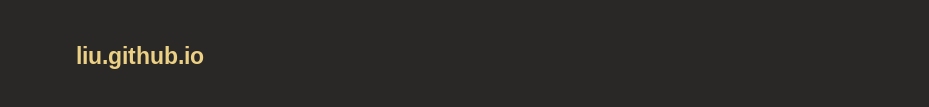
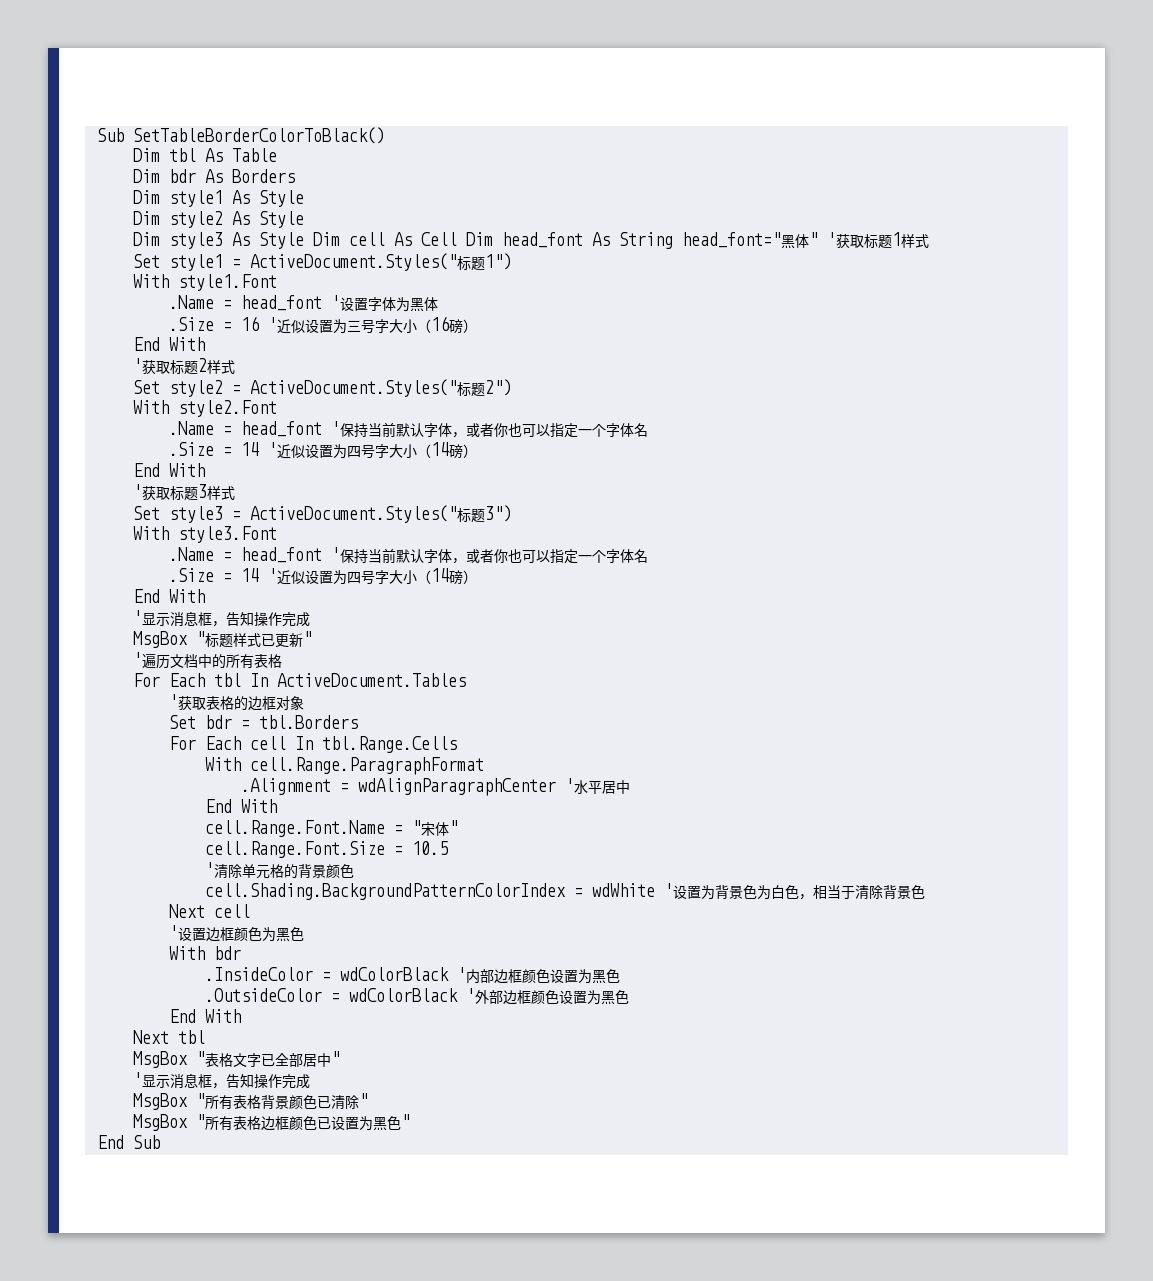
- liu.github.io
+ Sub SetTableBorderColorToBlack()
+ Dim tbl As Table
+ Dim bdr As Borders
+ Dim style1 As Style
+ Dim style2 As Style
+ Dim style3 As Style Dim cell As Cell Dim head_font As String head_font="黑体" '获取标题1样式
+ Set style1 = ActiveDocument.Styles("标题1")
+ With style1.Font
+ .Name = head_font '设置字体为黑体
+ .Size = 16 '近似设置为三号字大小（16磅）
+ End With
+ '获取标题2样式
+ Set style2 = ActiveDocument.Styles("标题2")
+ With style2.Font
+ .Name = head_font '保持当前默认字体，或者你也可以指定一个字体名
+ .Size = 14 '近似设置为四号字大小（14磅）
+ End With
+ '获取标题3样式
+ Set style3 = ActiveDocument.Styles("标题3")
+ With style3.Font
+ .Name = head_font '保持当前默认字体，或者你也可以指定一个字体名
+ .Size = 14 '近似设置为四号字大小（14磅）
+ End With
+ '显示消息框，告知操作完成
+ MsgBox "标题样式已更新"
+ '遍历文档中的所有表格
+ For Each tbl In ActiveDocument.Tables
+ '获取表格的边框对象
+ Set bdr = tbl.Borders
+ For Each cell In tbl.Range.Cells
+ With cell.Range.ParagraphFormat
+ .Alignment = wdAlignParagraphCenter '水平居中
+ End With
+ cell.Range.Font.Name = "宋体"
+ cell.Range.Font.Size = 10.5
+ '清除单元格的背景颜色
+ cell.Shading.BackgroundPatternColorIndex = wdWhite '设置为背景色为白色，相当于清除背景色
+ Next cell
+ '设置边框颜色为黑色
+ With bdr
+ .InsideColor = wdColorBlack '内部边框颜色设置为黑色
+ .OutsideColor = wdColorBlack '外部边框颜色设置为黑色
+ End With
+ Next tbl
+ MsgBox "表格文字已全部居中"
+ '显示消息框，告知操作完成
+ MsgBox "所有表格背景颜色已清除"
+ MsgBox "所有表格边框颜色已设置为黑色"
+ End Sub

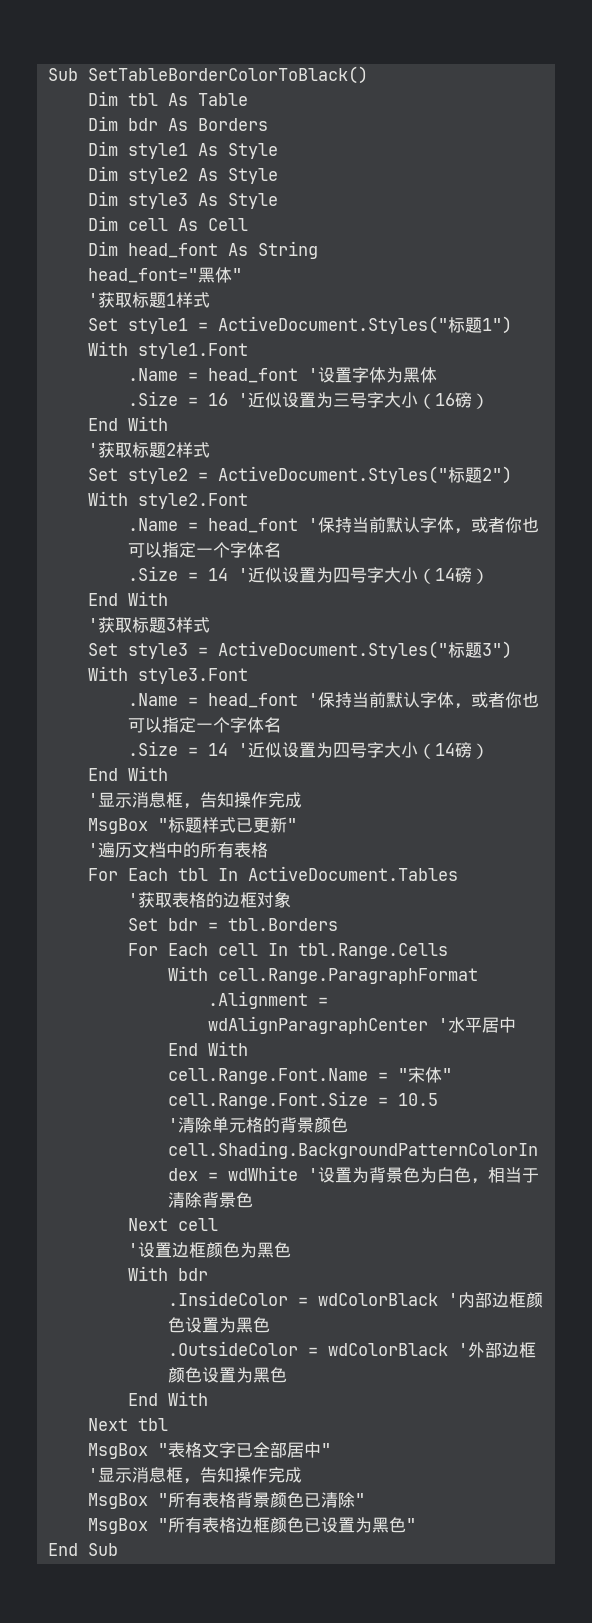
- Dim style3 As Style Dim cell As Cell Dim head_font As String head_font="黑体" '获取标题1样式
+ Dim style3 As Style
+ Dim cell As Cell
+ Dim head_font As String
+ head_font="黑体"
+ '获取标题1样式

